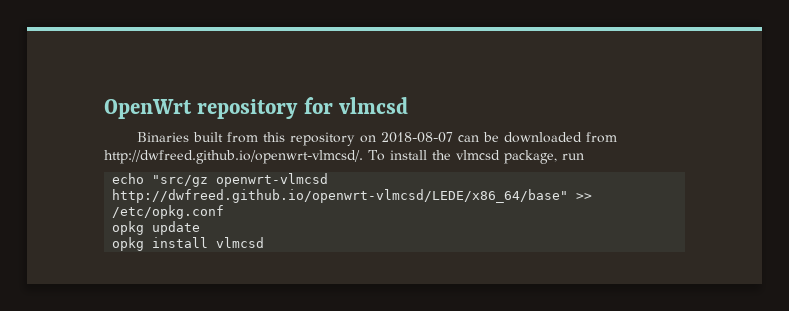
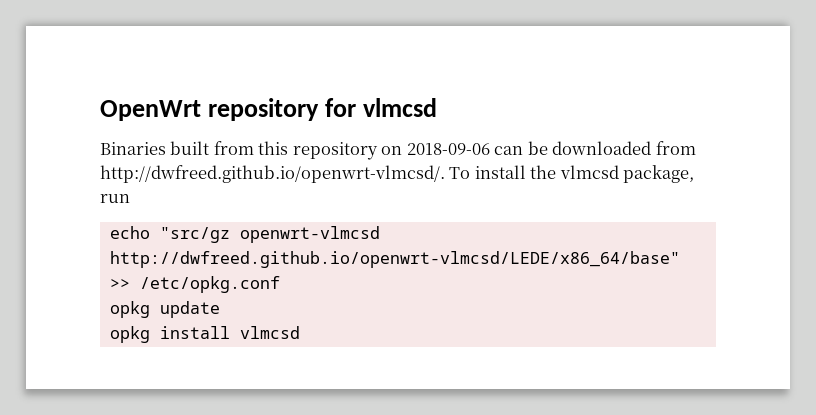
- Binaries built from this repository on 2018-08-07 can be downloaded from http://dwfreed.github.io/openwrt-vlmcsd/. To install the vlmcsd package, run
+ Binaries built from this repository on 2018-09-06 can be downloaded from http://dwfreed.github.io/openwrt-vlmcsd/. To install the vlmcsd package, run

